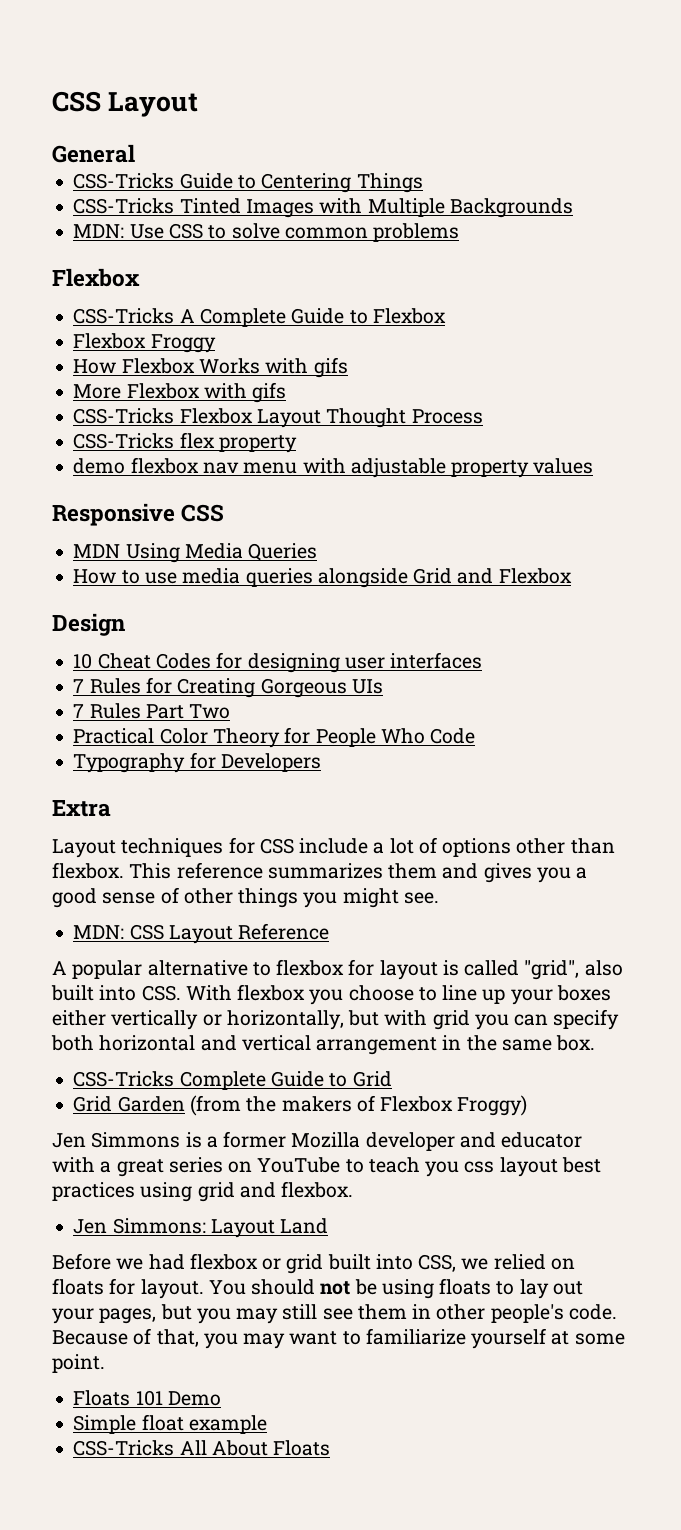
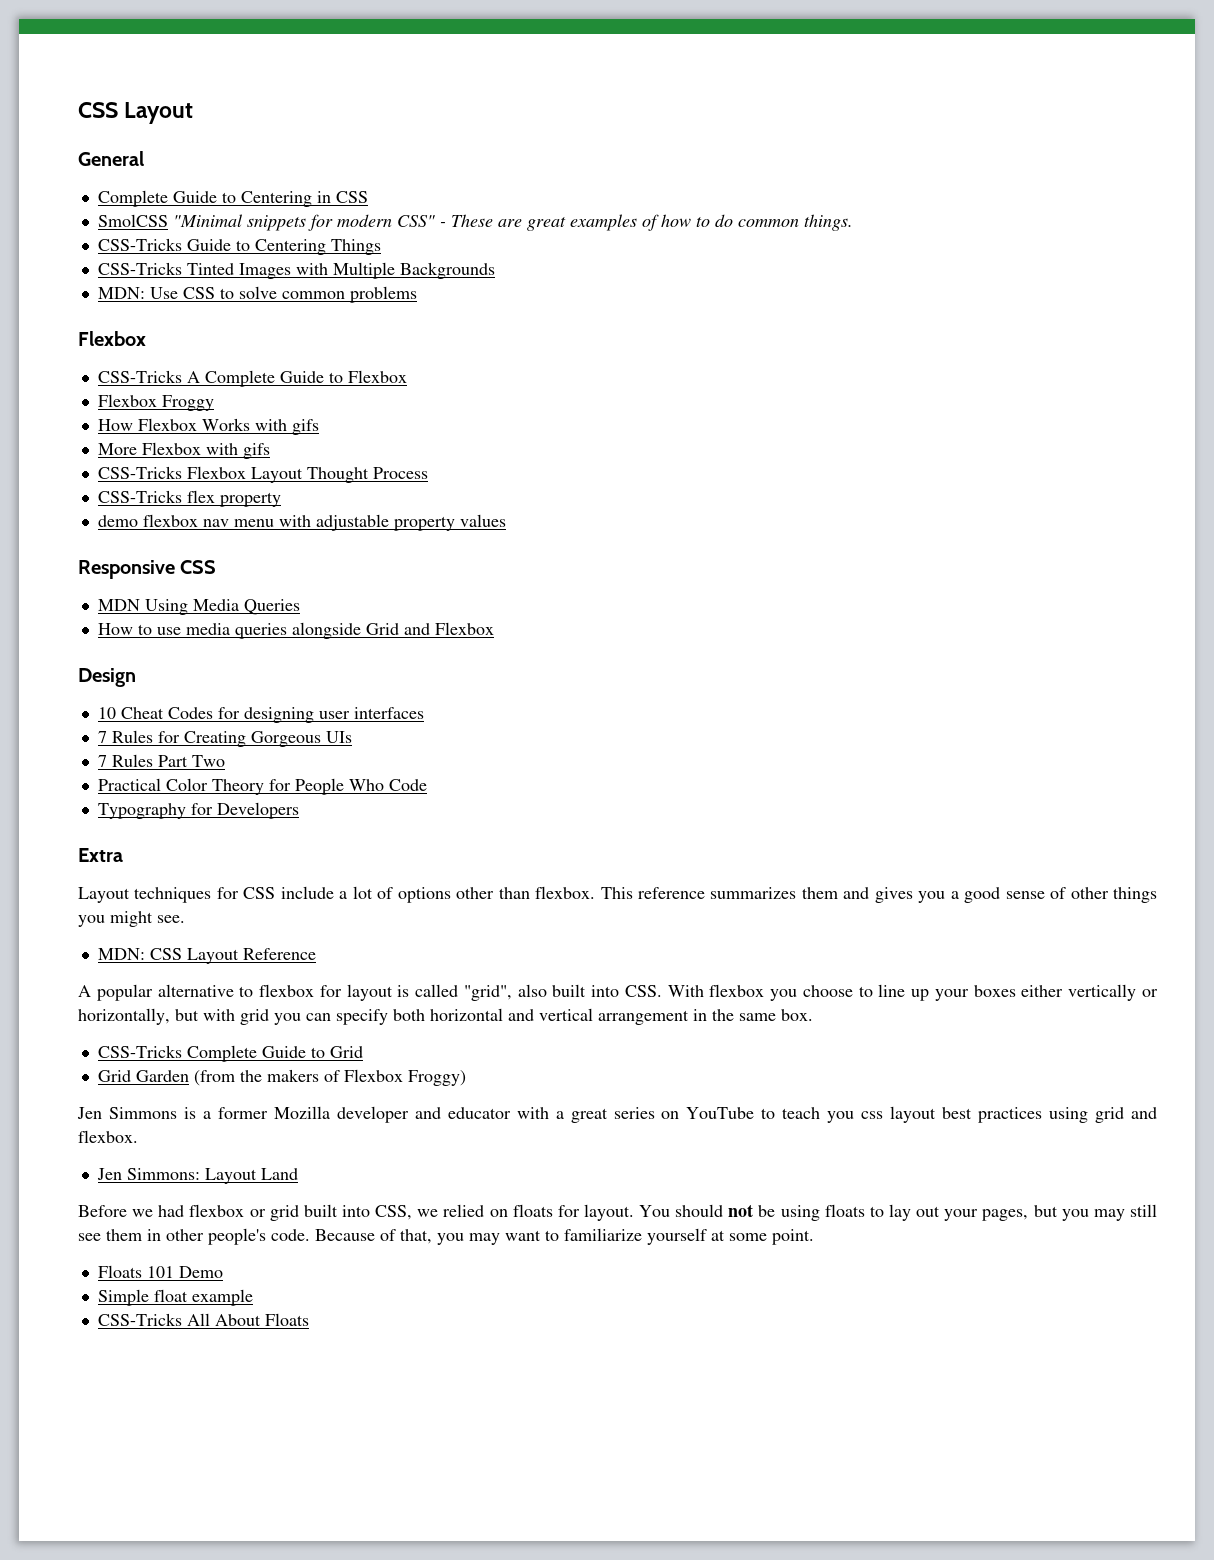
+ Complete Guide to Centering in CSS
+ SmolCSS "Minimal snippets for modern CSS" - These are great examples of how to do common things.

